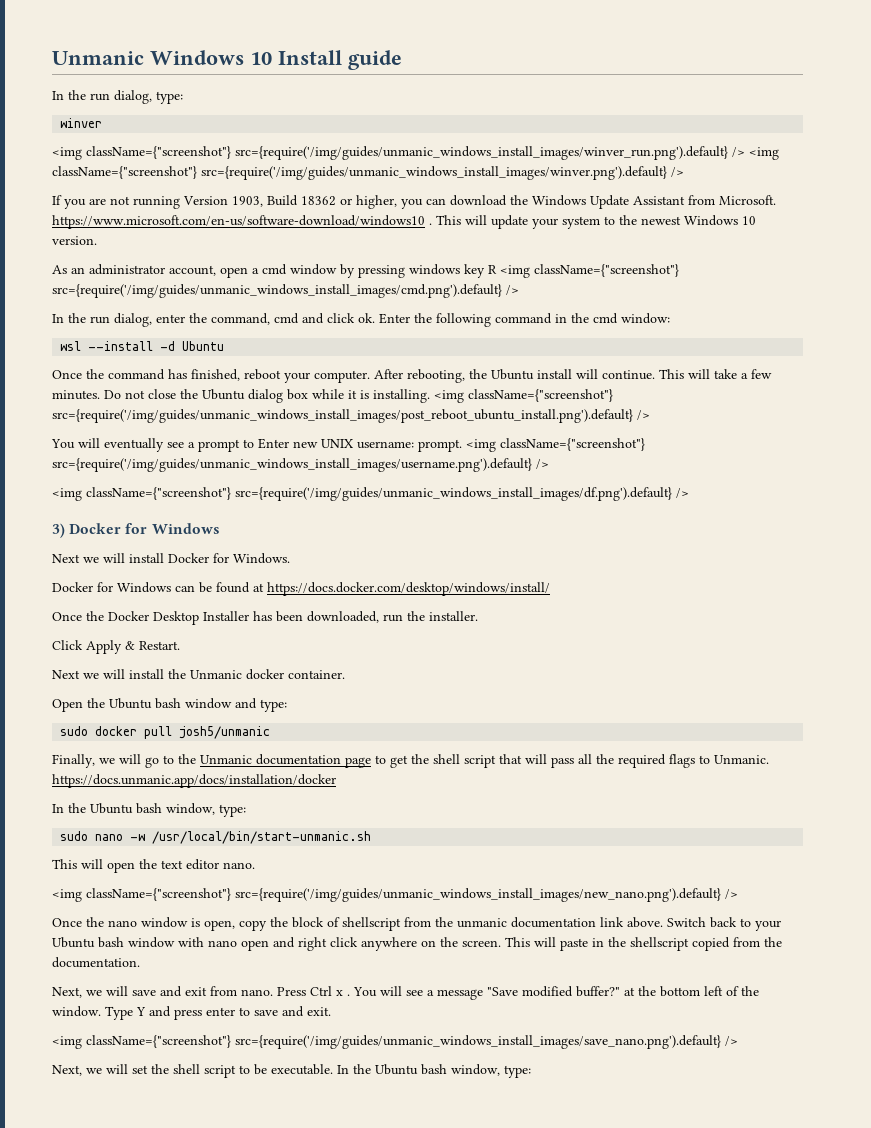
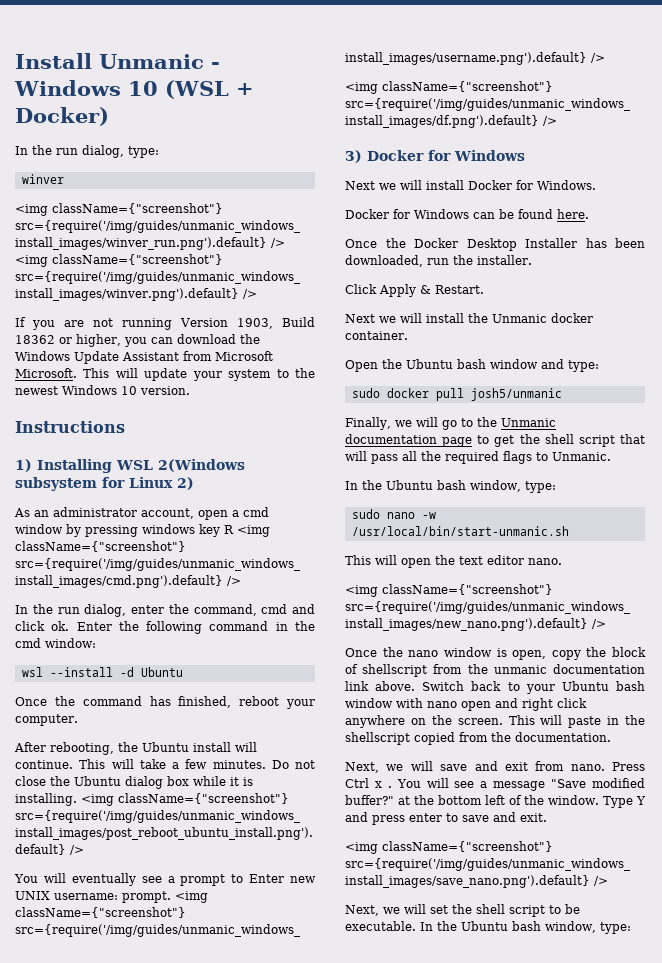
- Unmanic Windows 10 Install guide
+ Install Unmanic - Windows 10 (WSL + Docker)
- If you are not running Version 1903, Build 18362 or higher, you can download the Windows Update Assistant from Microsoft. https://www.microsoft.com/en-us/software-download/windows10 .
+ If you are not running Version 1903, Build 18362 or higher, you can download the Windows Update Assistant from Microsoft Microsoft.
+ Instructions
+ 1) Installing WSL 2(Windows subsystem for Linux 2)
- Once the command has finished, reboot your computer. After rebooting, the Ubuntu install will continue.
+ Once the command has finished, reboot your computer.
+ After rebooting, the Ubuntu install will continue.
- Docker for Windows can be found at https://docs.docker.com/desktop/windows/install/
+ Docker for Windows can be found here.
- Finally, we will go to the Unmanic documentation page to get the shell script that will pass all the required flags to Unmanic. https://docs.unmanic.app/docs/installation/docker
+ Finally, we will go to the Unmanic documentation page to get the shell script that will pass all the required flags to Unmanic.

